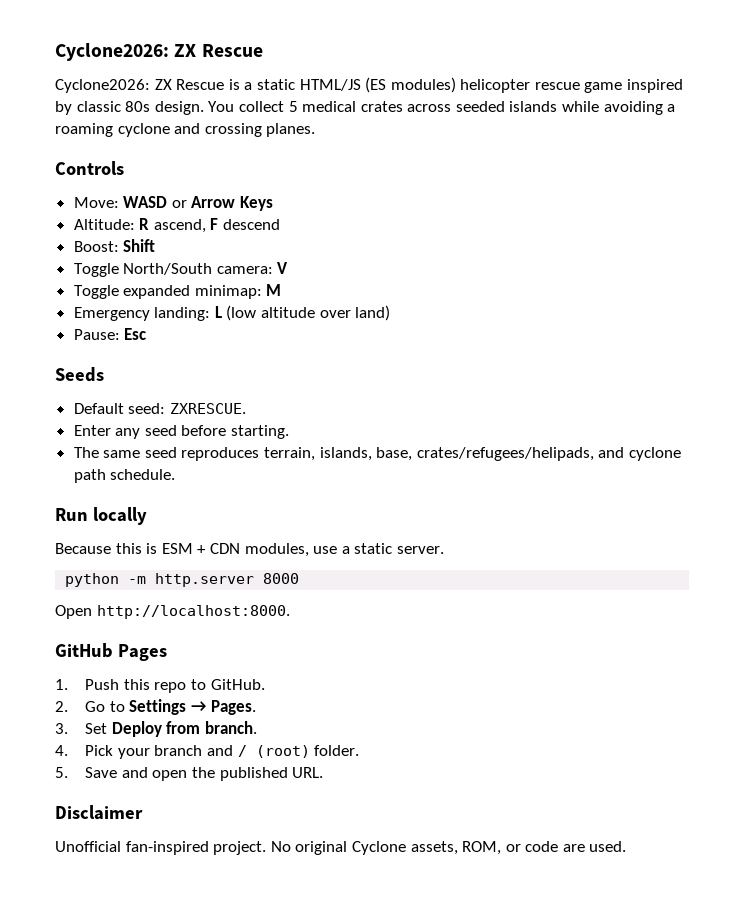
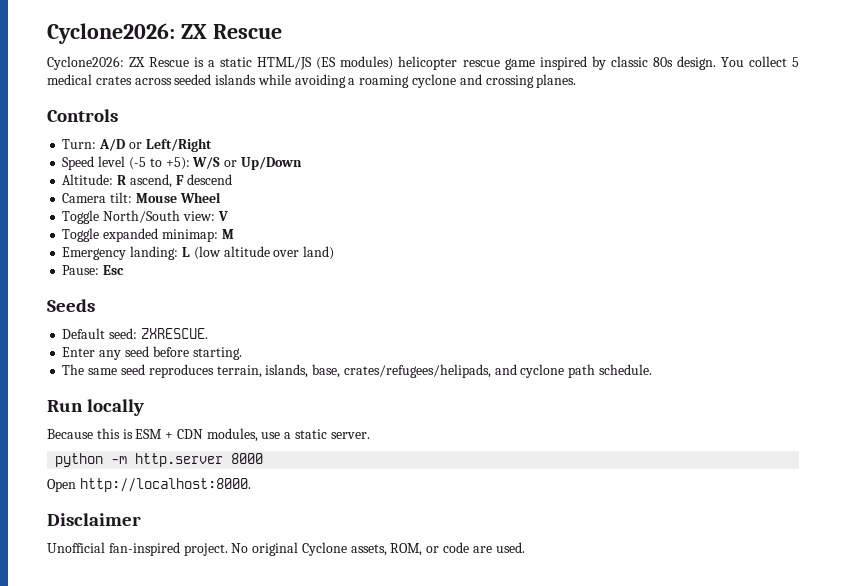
- Move: WASD or Arrow Keys
+ Turn: A/D or Left/Right
+ Speed level (-5 to +5): W/S or Up/Down
- Boost: Shift
+ Camera tilt: Mouse Wheel
- Toggle North/South camera: V
+ Toggle North/South view: V
- GitHub Pages
- 1. Push this repo to GitHub.
- 2. Go to Settings → Pages.
- 3. Set Deploy from branch.
- 4. Pick your branch and / (root) folder.
- 5. Save and open the published URL.

